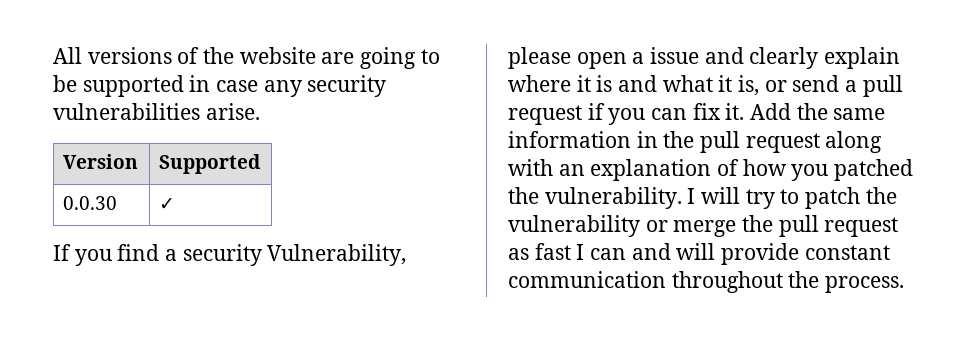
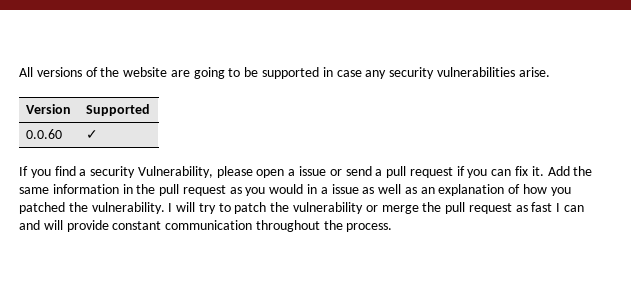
- 0.0.30 | ✓
+ 0.0.60 | ✓
- If you find a security Vulnerability, please open a issue and clearly explain where it is and what it is, or send a pull request if you can fix it.
+ If you find a security Vulnerability, please open a issue or send a pull request if you can fix it.
- Add the same information in the pull request along with an explanation of how you patched the vulnerability.
+ Add the same information in the pull request as you would in a issue as well as an explanation of how you patched the vulnerability.

